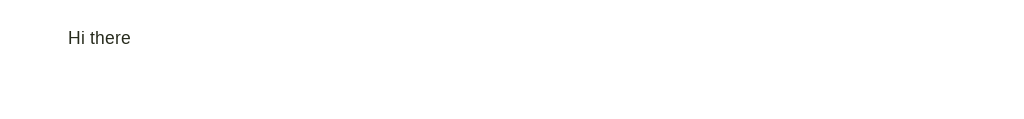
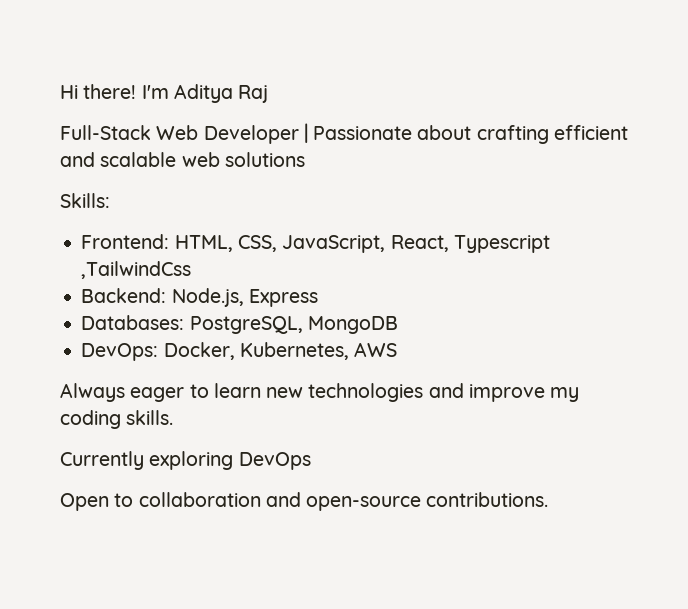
- Hi there
+ Hi there! I'm Aditya Raj
+ Full-Stack Web Developer | Passionate about crafting efficient and scalable web solutions
+ Skills:
+ Frontend: HTML, CSS, JavaScript, React, Typescript ,TailwindCss
+ Backend: Node.js, Express
+ Databases: PostgreSQL, MongoDB
+ DevOps: Docker, Kubernetes, AWS
+ Always eager to learn new technologies and improve my coding skills.
+ Currently exploring DevOps
+ Open to collaboration and open-source contributions.

